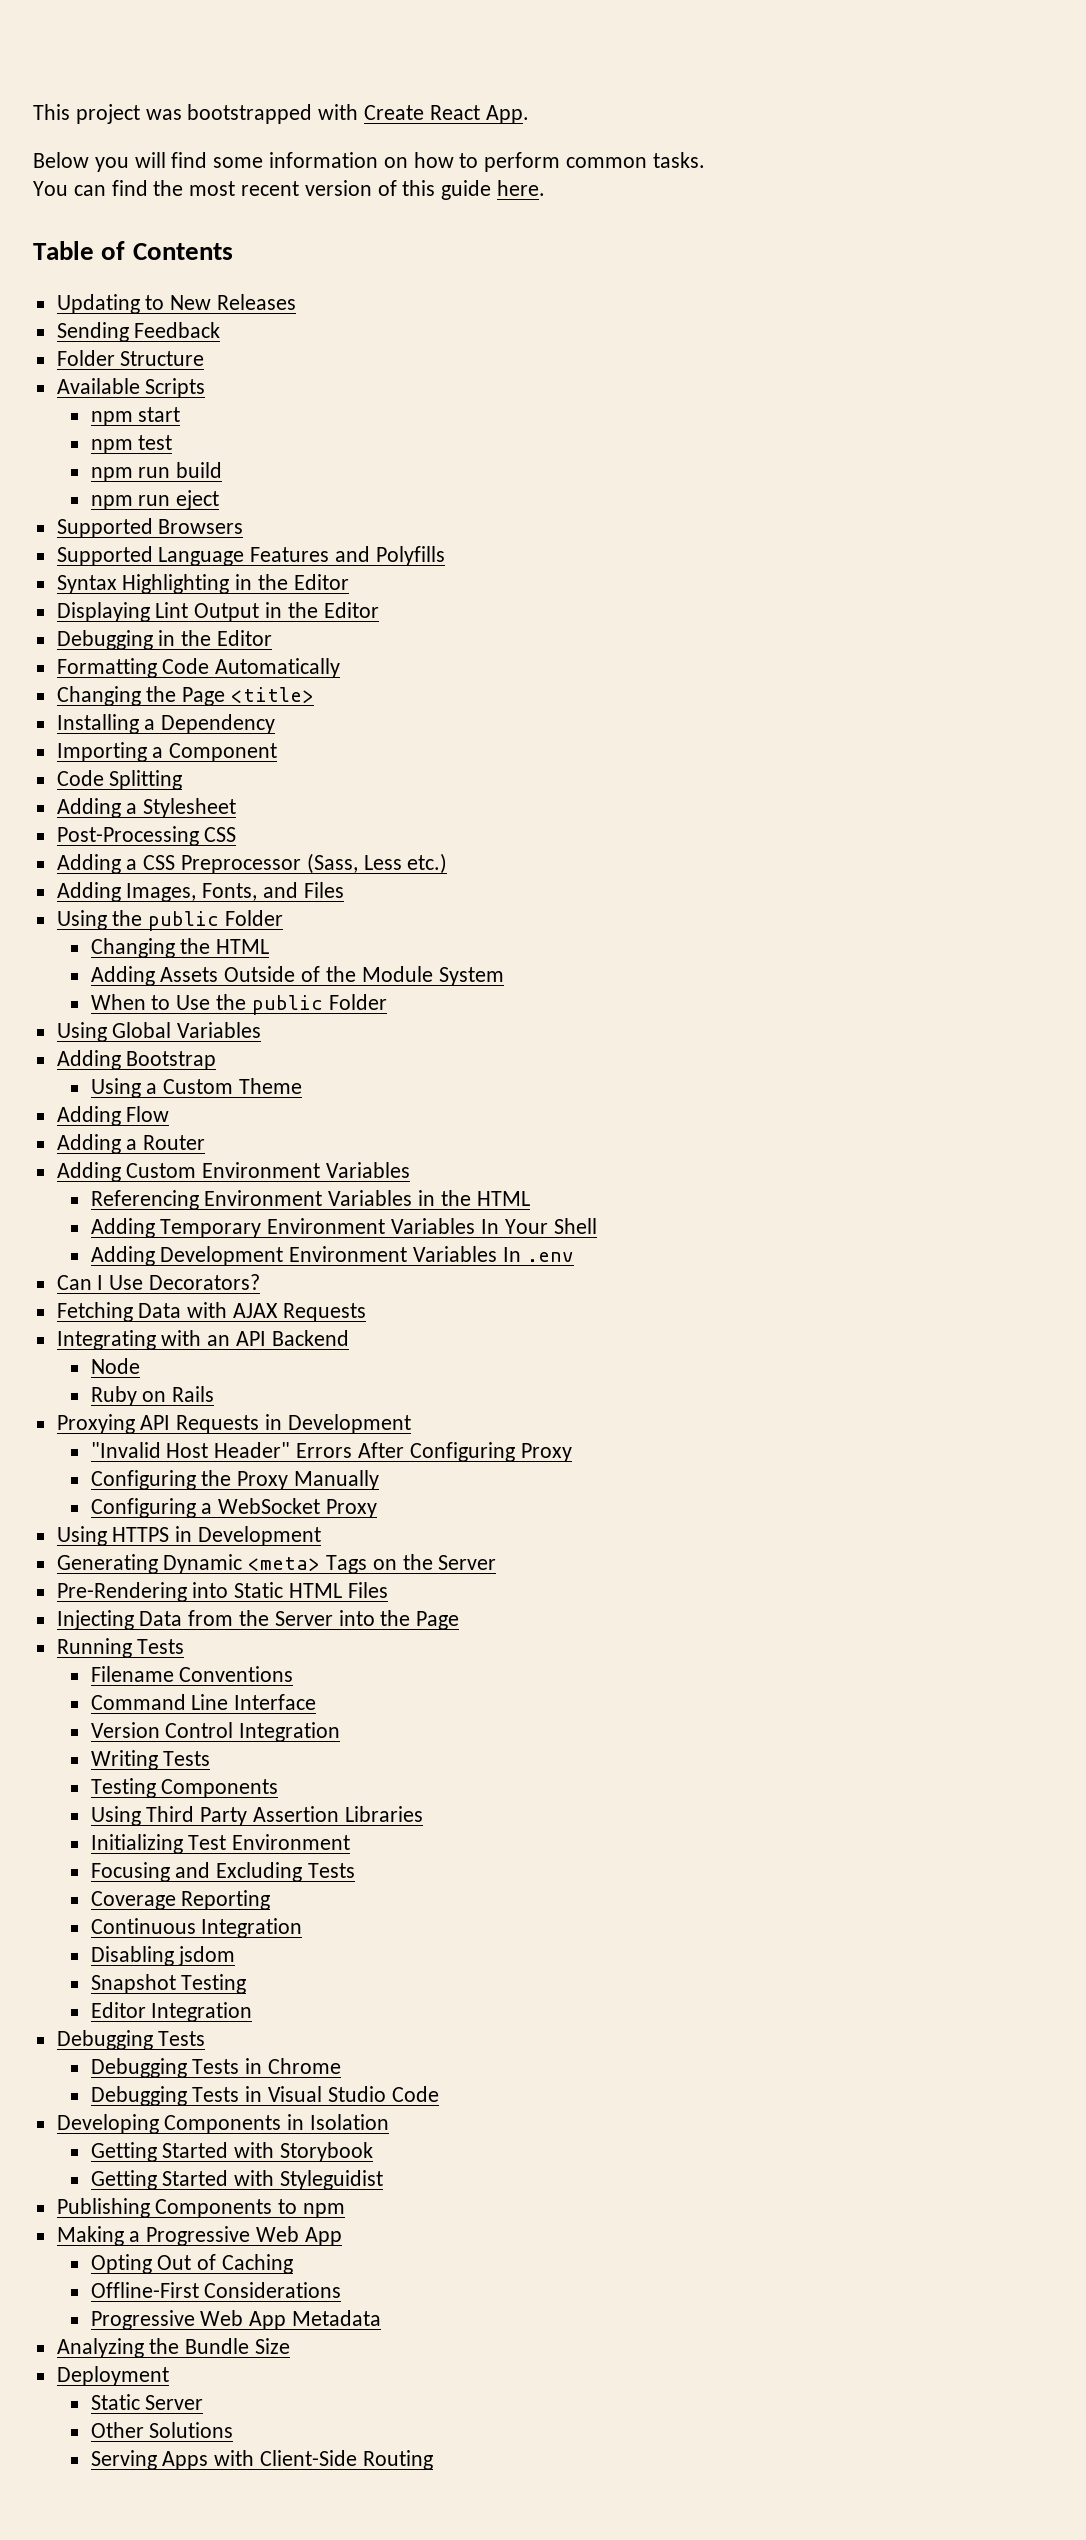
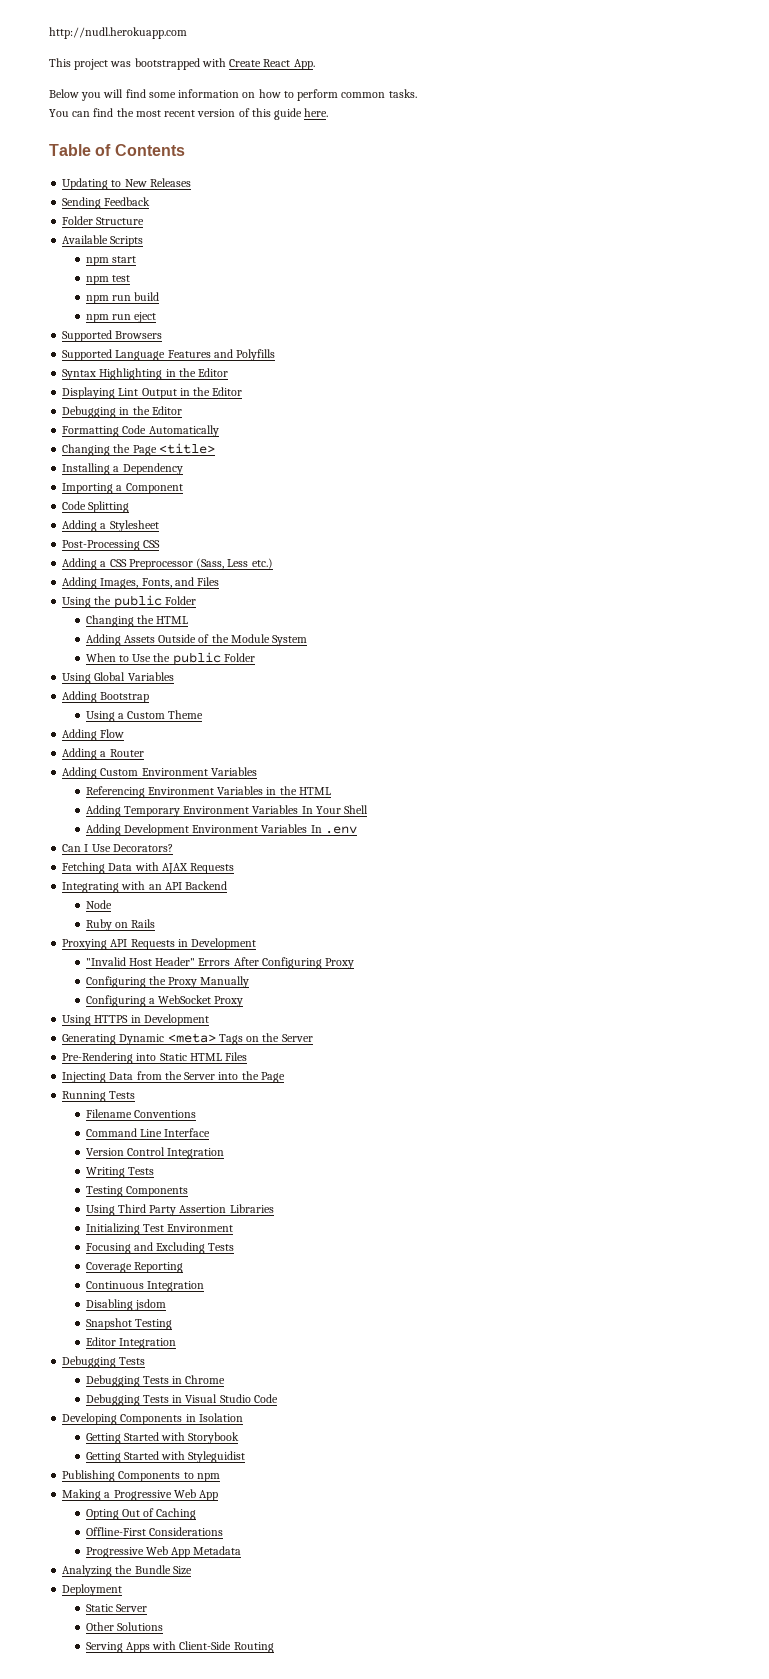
+ http://nudl.herokuapp.com

